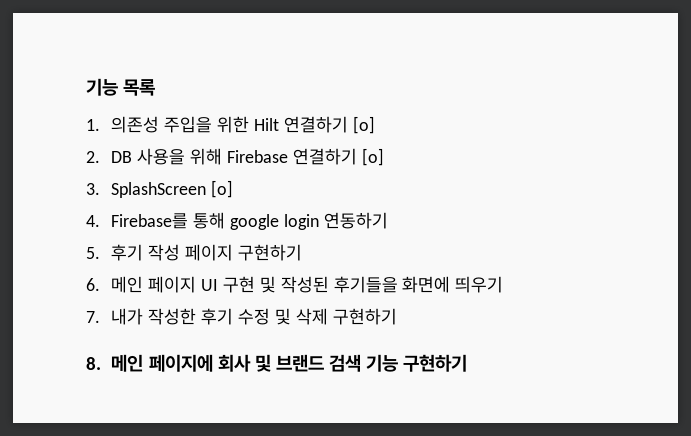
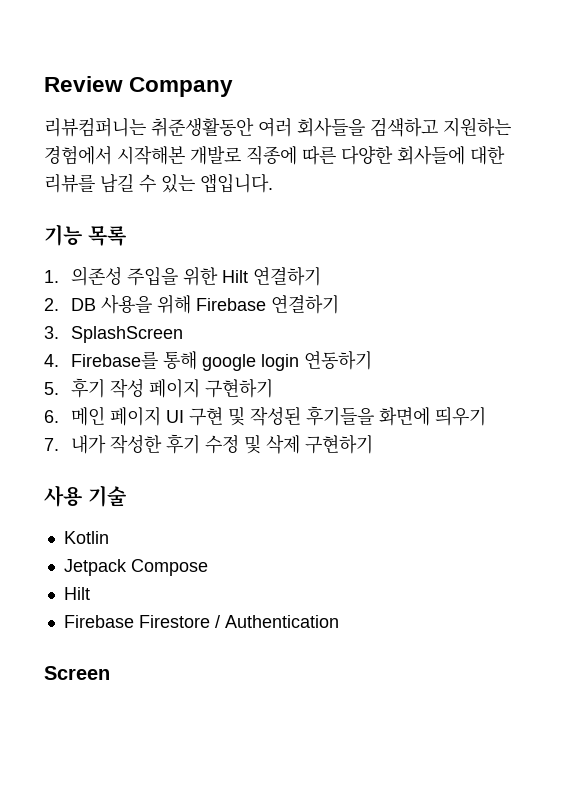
+ Review Company
+ 리뷰컴퍼니는 취준생활동안 여러 회사들을 검색하고 지원하는 경험에서 시작해본 개발로 직종에 따른 다양한 회사들에 대한 리뷰를 남길 수 있는 앱입니다.
- 1. 의존성 주입을 위한 Hilt 연결하기 [o]
+ 1. 의존성 주입을 위한 Hilt 연결하기
- 2. DB 사용을 위해 Firebase 연결하기 [o]
+ 2. DB 사용을 위해 Firebase 연결하기
- 3. SplashScreen [o]
+ 3. SplashScreen
- 8. 메인 페이지에 회사 및 브랜드 검색 기능 구현하기
+ 사용 기술
+ Kotlin
+ Jetpack Compose
+ Hilt
+ Firebase Firestore / Authentication
+ Screen

